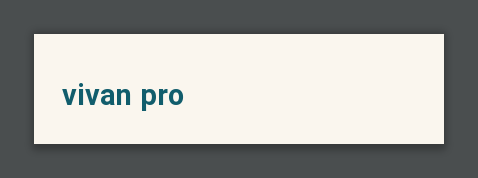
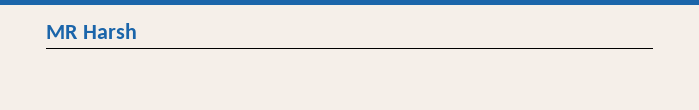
- vivan pro
+ MR Harsh

